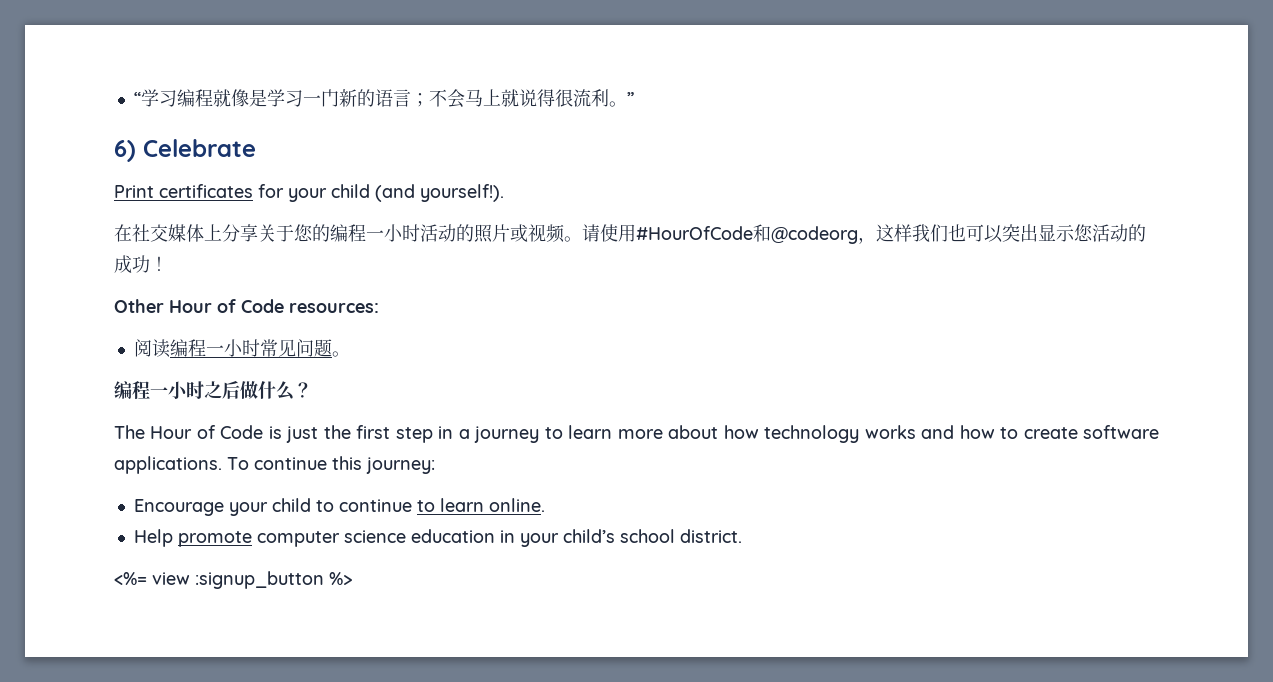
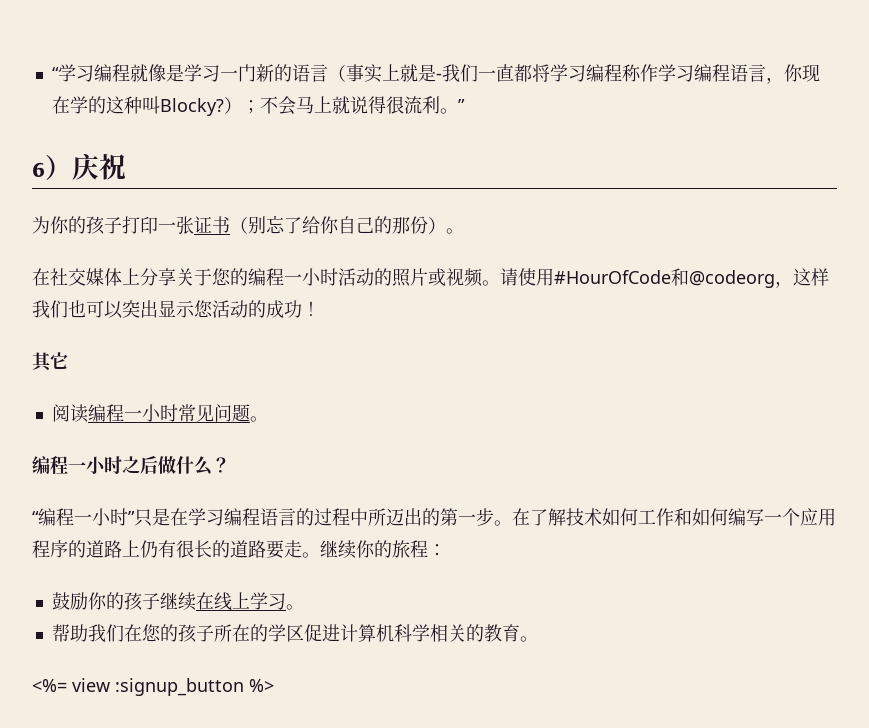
- “学习编程就像是学习一门新的语言；不会马上就说得很流利。”
+ “学习编程就像是学习一门新的语言（事实上就是-我们一直都将学习编程称作学习编程语言，你现在学的这种叫Blocky?）；不会马上就说得很流利。”
- 6) Celebrate
- Print certificates for your child (and yourself!).
+ 6）庆祝
+ 为你的孩子打印一张证书（别忘了给你自己的那份）。
- Other Hour of Code resources:
+ 其它
- The Hour of Code is just the first step in a journey to learn more about how technology works and how to create software applications. To continue this journey:
- Encourage your child to continue to learn online.
- Help promote computer science education in your child’s school district.
+ “编程一小时”只是在学习编程语言的过程中所迈出的第一步。在了解技术如何工作和如何编写一个应用程序的道路上仍有很长的道路要走。继续你的旅程：
+ 鼓励你的孩子继续在线上学习。
+ 帮助我们在您的孩子所在的学区促进计算机科学相关的教育。

